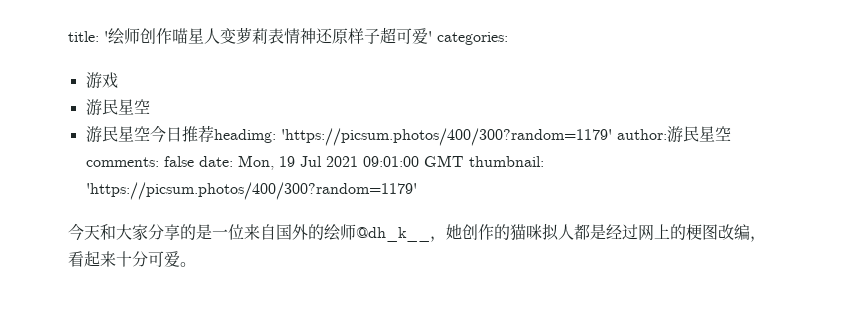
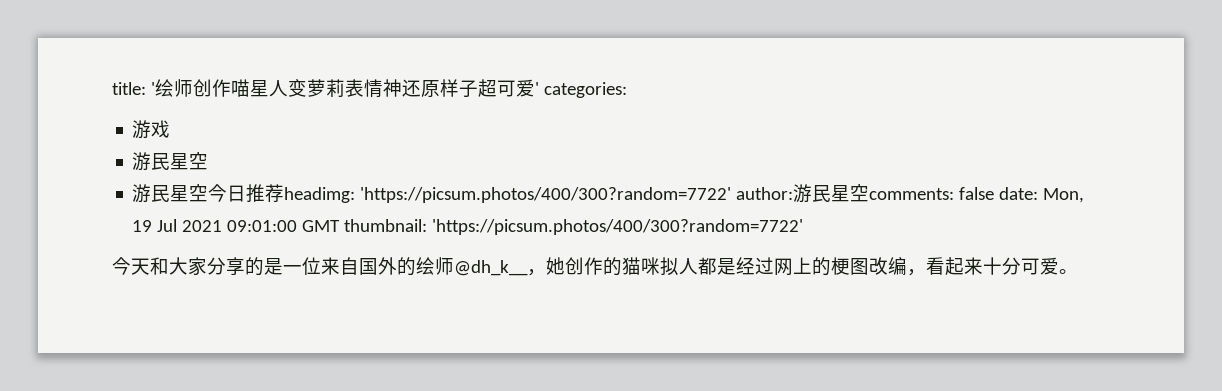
- 游民星空今日推荐headimg: 'https://picsum.photos/400/300?random=1179' author:游民星空comments: false date: Mon, 19 Jul 2021 09:01:00 GMT thumbnail: 'https://picsum.photos/400/300?random=1179'
+ 游民星空今日推荐headimg: 'https://picsum.photos/400/300?random=7722' author:游民星空comments: false date: Mon, 19 Jul 2021 09:01:00 GMT thumbnail: 'https://picsum.photos/400/300?random=7722'

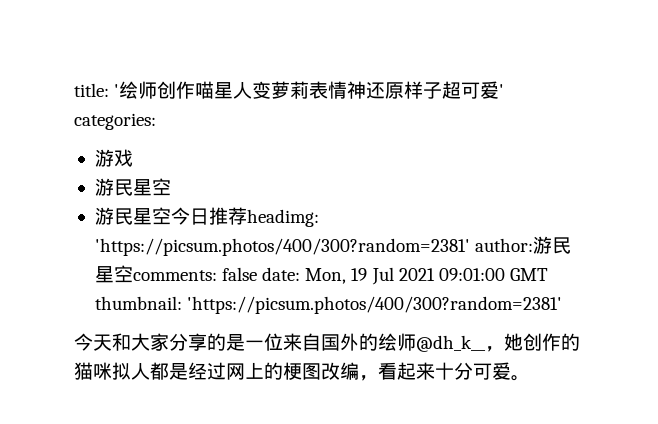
- 游民星空今日推荐headimg: 'https://picsum.photos/400/300?random=7722' author:游民星空comments: false date: Mon, 19 Jul 2021 09:01:00 GMT thumbnail: 'https://picsum.photos/400/300?random=7722'
+ 游民星空今日推荐headimg: 'https://picsum.photos/400/300?random=2381' author:游民星空comments: false date: Mon, 19 Jul 2021 09:01:00 GMT thumbnail: 'https://picsum.photos/400/300?random=2381'

